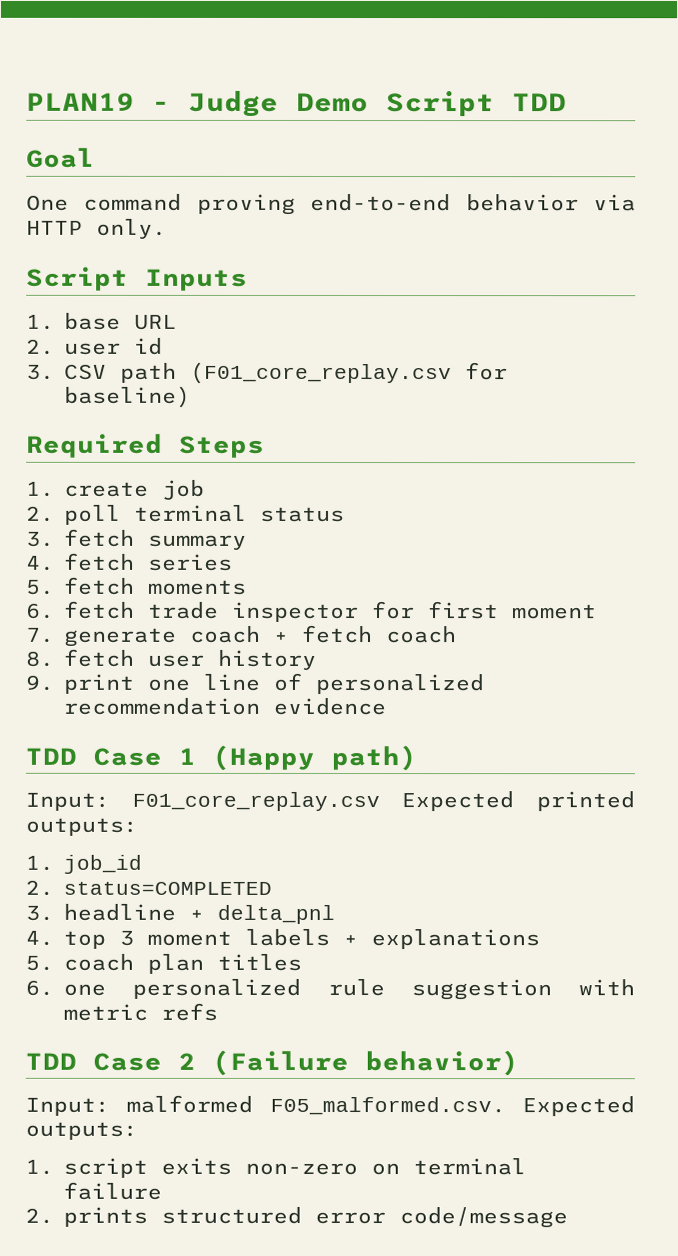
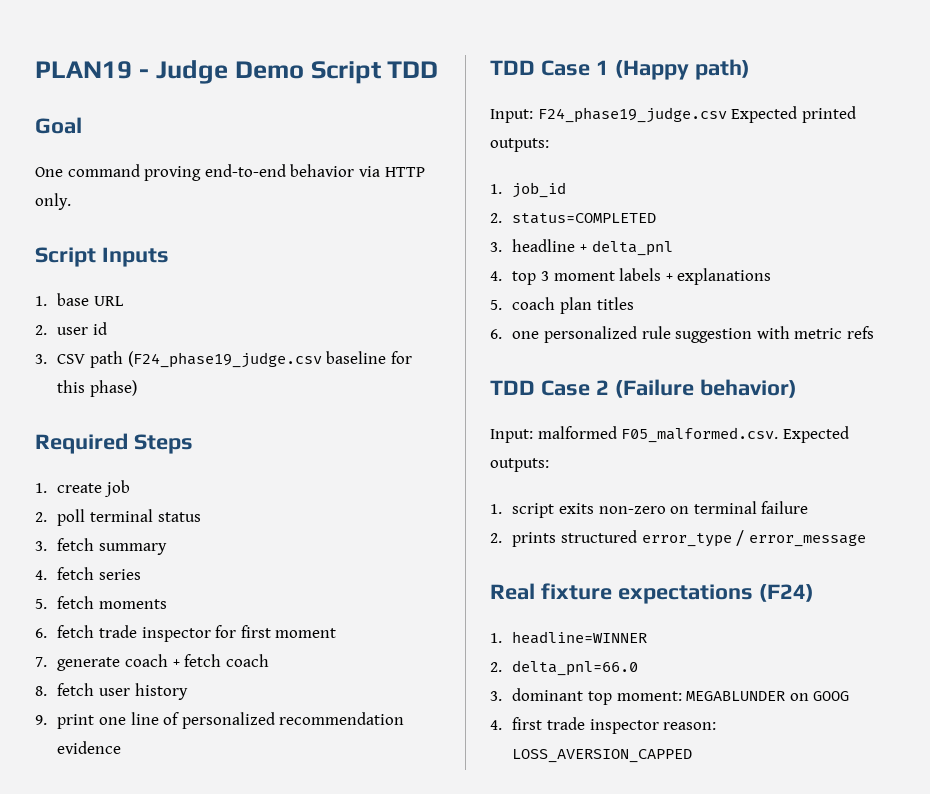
- 3. CSV path (F01_core_replay.csv for baseline)
+ 3. CSV path (F24_phase19_judge.csv baseline for this phase)
- Input: F01_core_replay.csv Expected printed outputs:
+ Input: F24_phase19_judge.csv Expected printed outputs:
- 2. prints structured error code/message
+ 2. prints structured error_type / error_message
+ Real fixture expectations (F24)
+ 1. headline=WINNER
+ 2. delta_pnl=66.0
+ 3. dominant top moment: MEGABLUNDER on GOOG
+ 4. first trade inspector reason: LOSS_AVERSION_CAPPED

